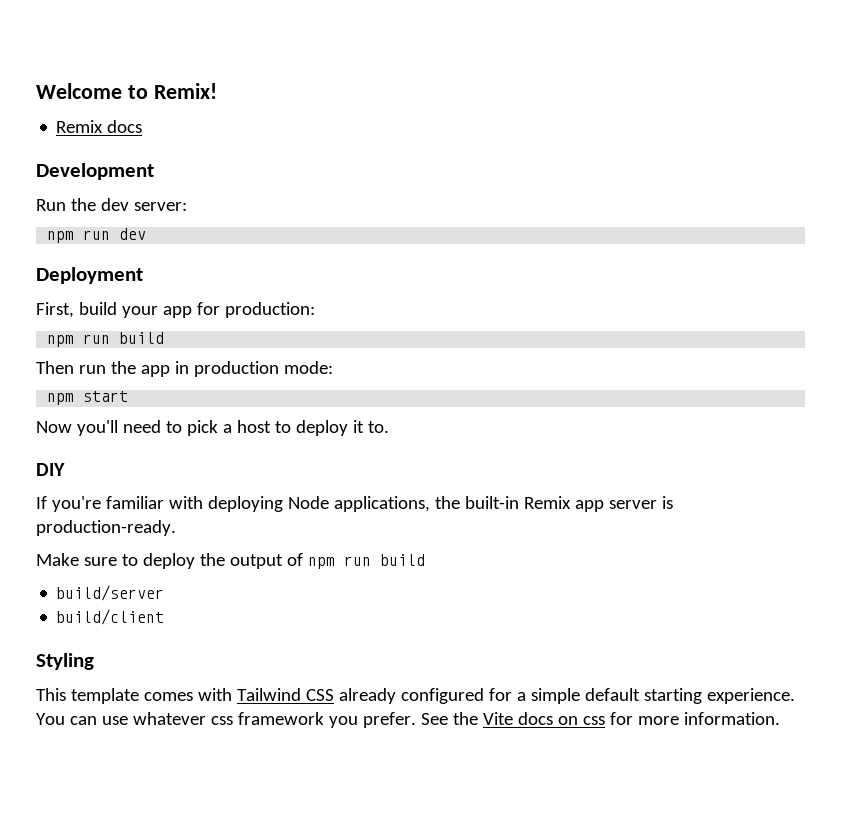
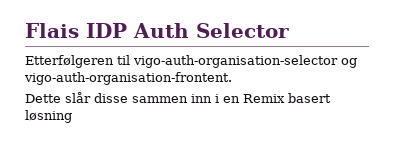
- Welcome to Remix!
- Remix docs
- Development
- Run the dev server:
- npm run dev
- Deployment
- First, build your app for production:
- npm run build
- Then run the app in production mode:
- npm start
- Now you'll need to pick a host to deploy it to.
- DIY
- If you're familiar with deploying Node applications, the built-in Remix app server is production-ready.
- Make sure to deploy the output of npm run build
- build/server
- build/client
- Styling
- This template comes with Tailwind CSS already configured for a simple default starting experience. You can use whatever css framework you prefer. See the Vite docs on css for more information.
+ Flais IDP Auth Selector
+ Etterfølgeren til vigo-auth-organisation-selector og vigo-auth-organisation-frontent.
+ Dette slår disse sammen inn i en Remix basert løsning

